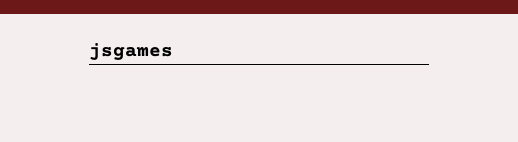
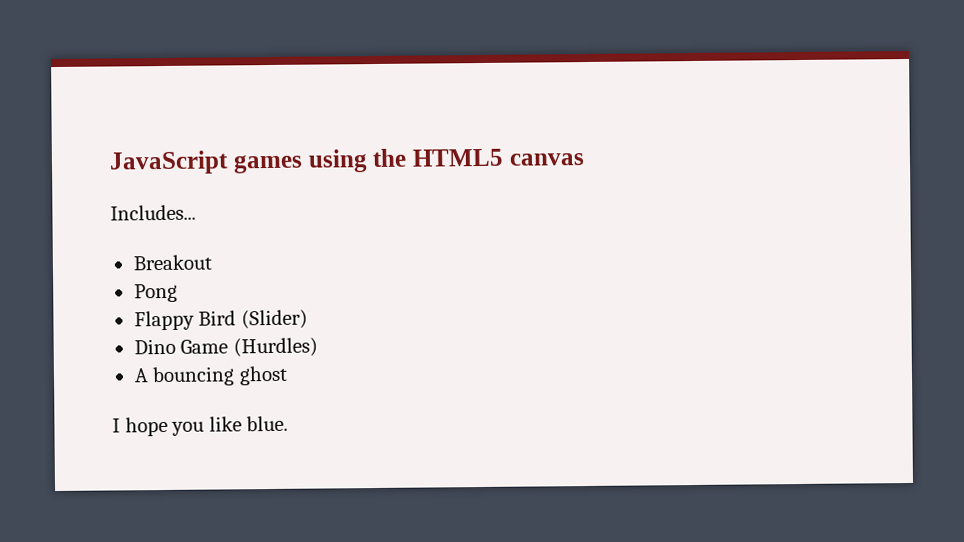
- jsgames
+ JavaScript games using the HTML5 canvas
+ Includes...
+ Breakout
+ Pong
+ Flappy Bird (Slider)
+ Dino Game (Hurdles)
+ A bouncing ghost
+ I hope you like blue.

